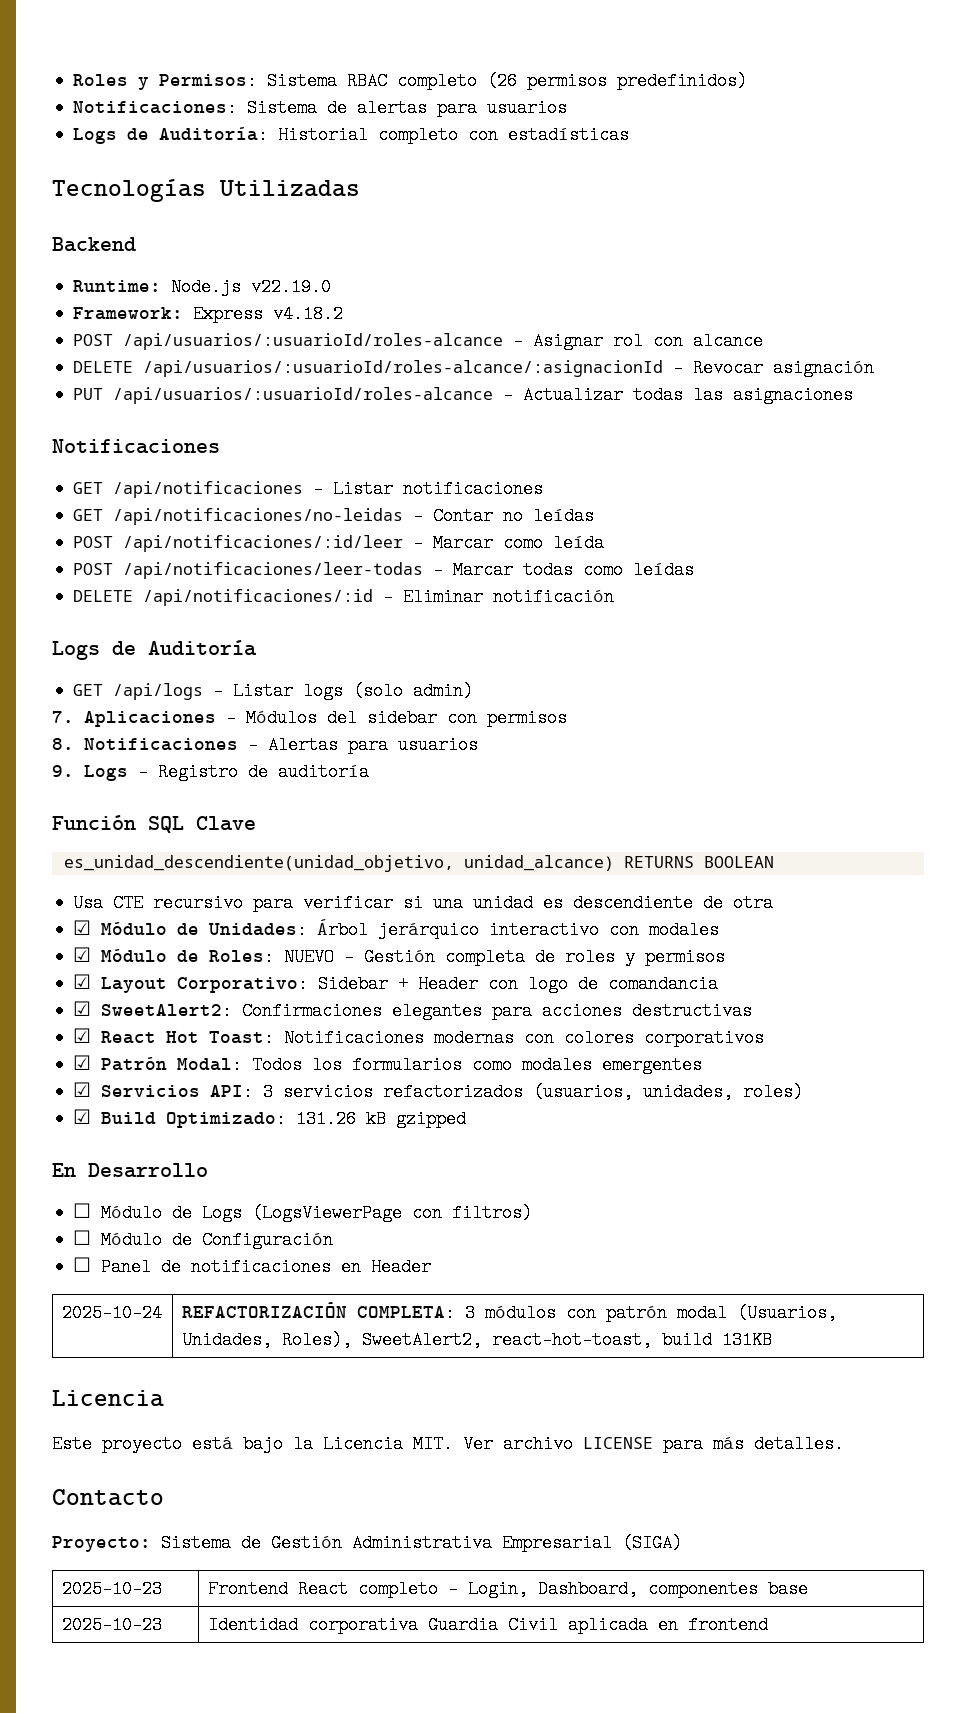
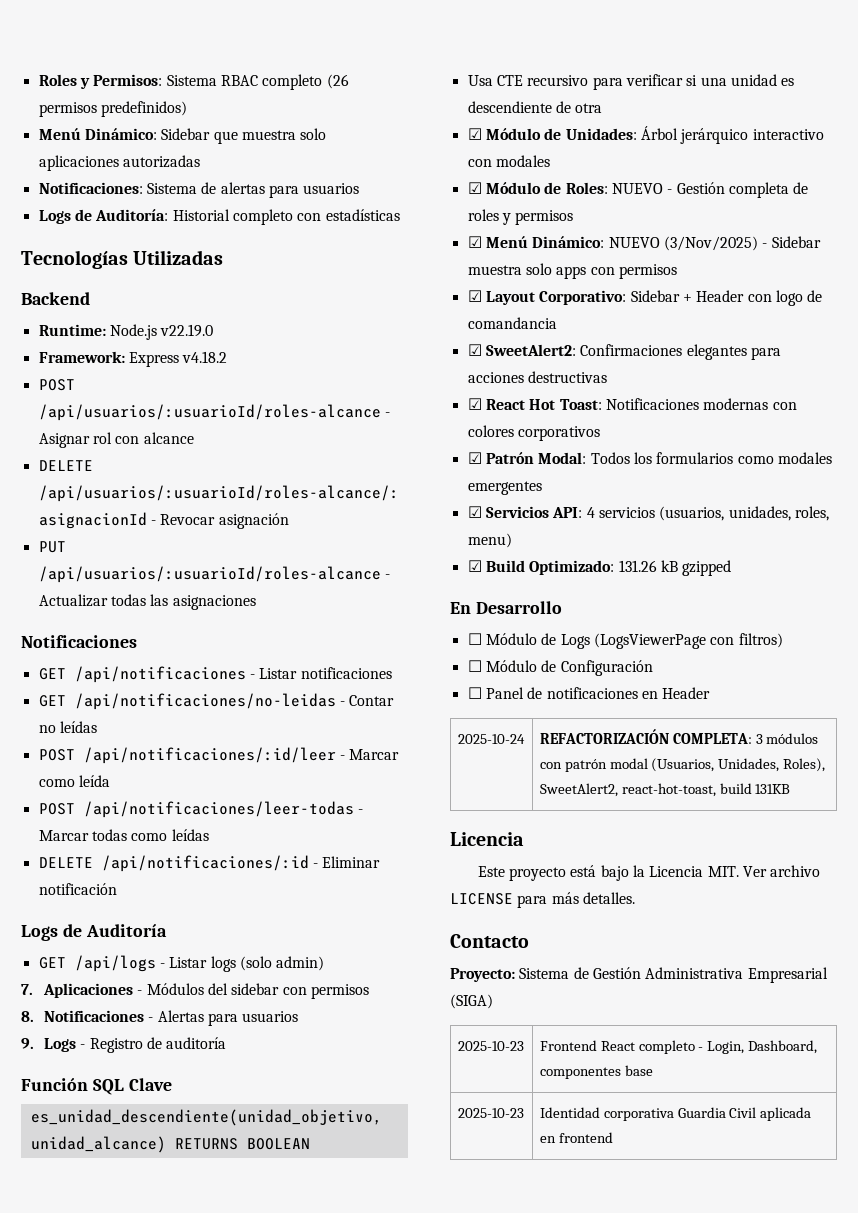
+ Menú Dinámico: Sidebar que muestra solo aplicaciones autorizadas
+ ☑ Menú Dinámico: NUEVO (3/Nov/2025) - Sidebar muestra solo apps con permisos
- ☑ Servicios API: 3 servicios refactorizados (usuarios, unidades, roles)
+ ☑ Servicios API: 4 servicios (usuarios, unidades, roles, menu)

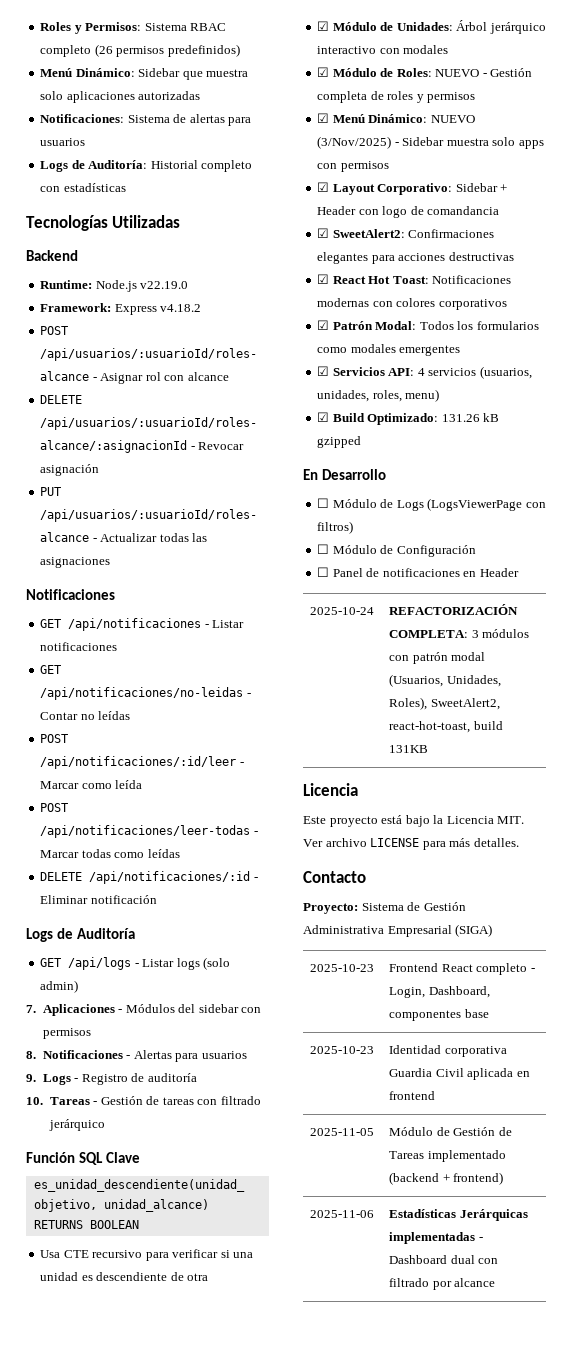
+ 10. Tareas - Gestión de tareas con filtrado jerárquico
+ 2025-11-05 | Módulo de Gestión de Tareas implementado (backend + frontend)
+ 2025-11-06 | Estadísticas Jerárquicas implementadas - Dashboard dual con filtrado por alcance

